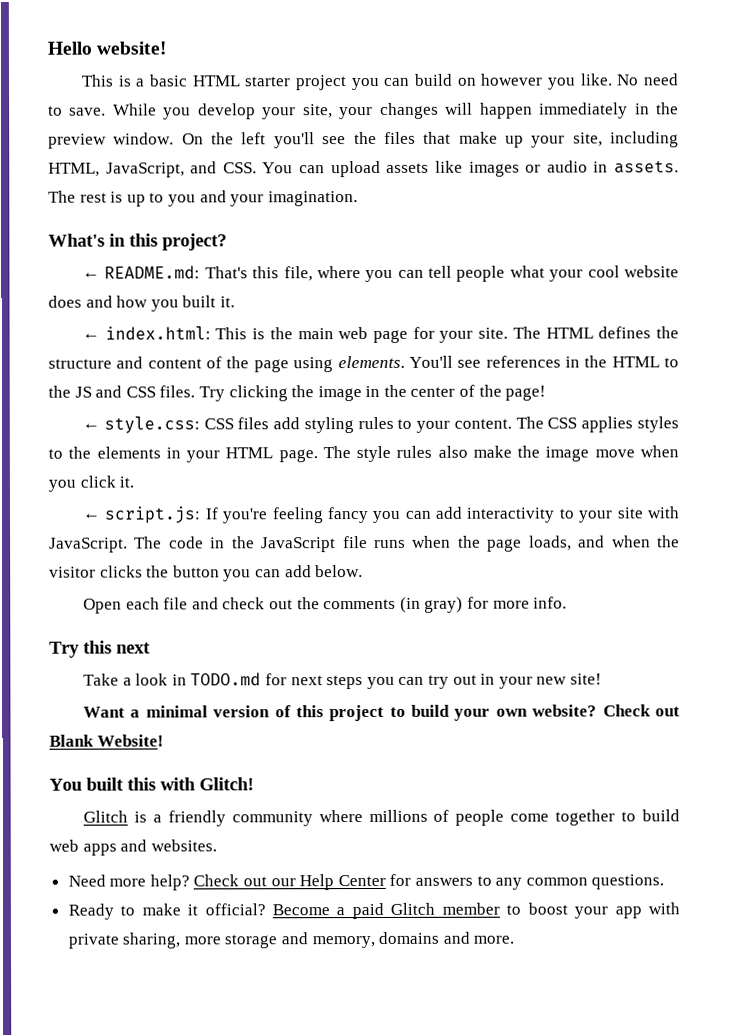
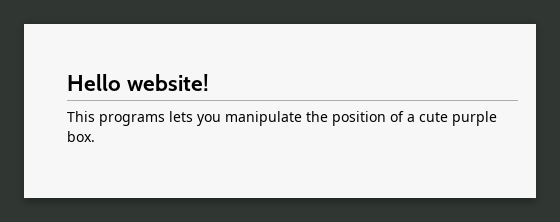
- This is a basic HTML starter project you can build on however you like. No need to save. While you develop your site, your changes will happen immediately in the preview window. On the left you'll see the files that make up your site, including HTML, JavaScript, and CSS. You can upload assets like images or audio in assets. The rest is up to you and your imagination.
- What's in this project?
- ← README.md: That's this file, where you can tell people what your cool website does and how you built it.
- ← index.html: This is the main web page for your site. The HTML defines the structure and content of the page using elements. You'll see references in the HTML to the JS and CSS files. Try clicking the image in the center of the page!
- ← style.css: CSS files add styling rules to your content. The CSS applies styles to the elements in your HTML page. The style rules also make the image move when you click it.
- ← script.js: If you're feeling fancy you can add interactivity to your site with JavaScript. The code in the JavaScript file runs when the page loads, and when the visitor clicks the button you can add below.
- Open each file and check out the comments (in gray) for more info.
- Try this next
- Take a look in TODO.md for next steps you can try out in your new site!
- Want a minimal version of this project to build your own website? Check out Blank Website!
- You built this with Glitch!
- Glitch is a friendly community where millions of people come together to build web apps and websites.
- Need more help? Check out our Help Center for answers to any common questions.
- Ready to make it official? Become a paid Glitch member to boost your app with private sharing, more storage and memory, domains and more.
+ This programs lets you manipulate the position of a cute purple box.

